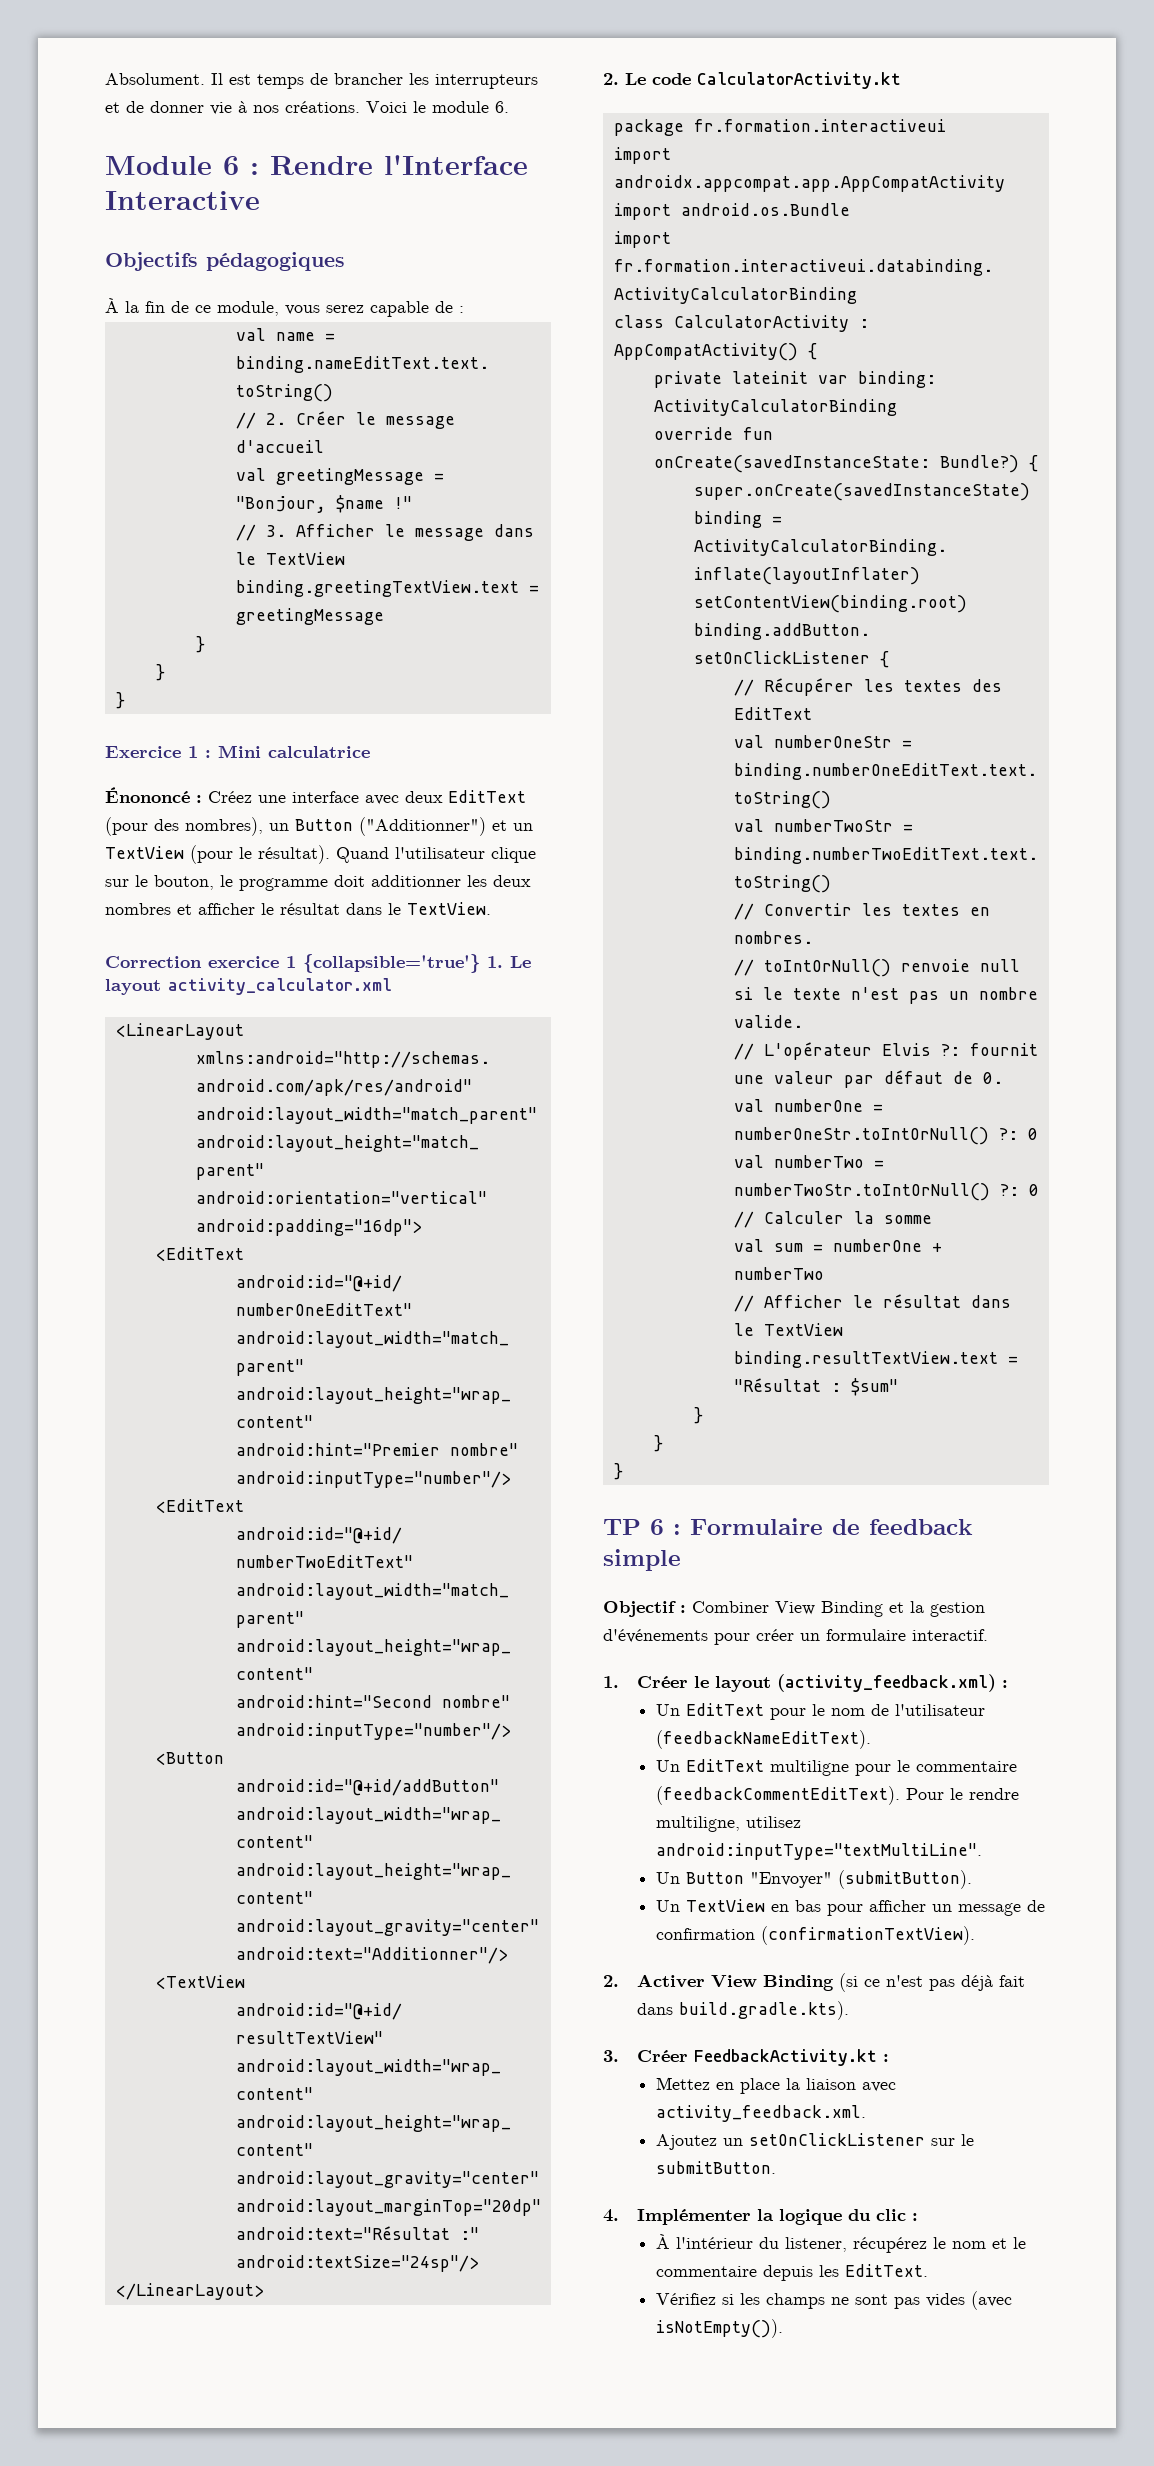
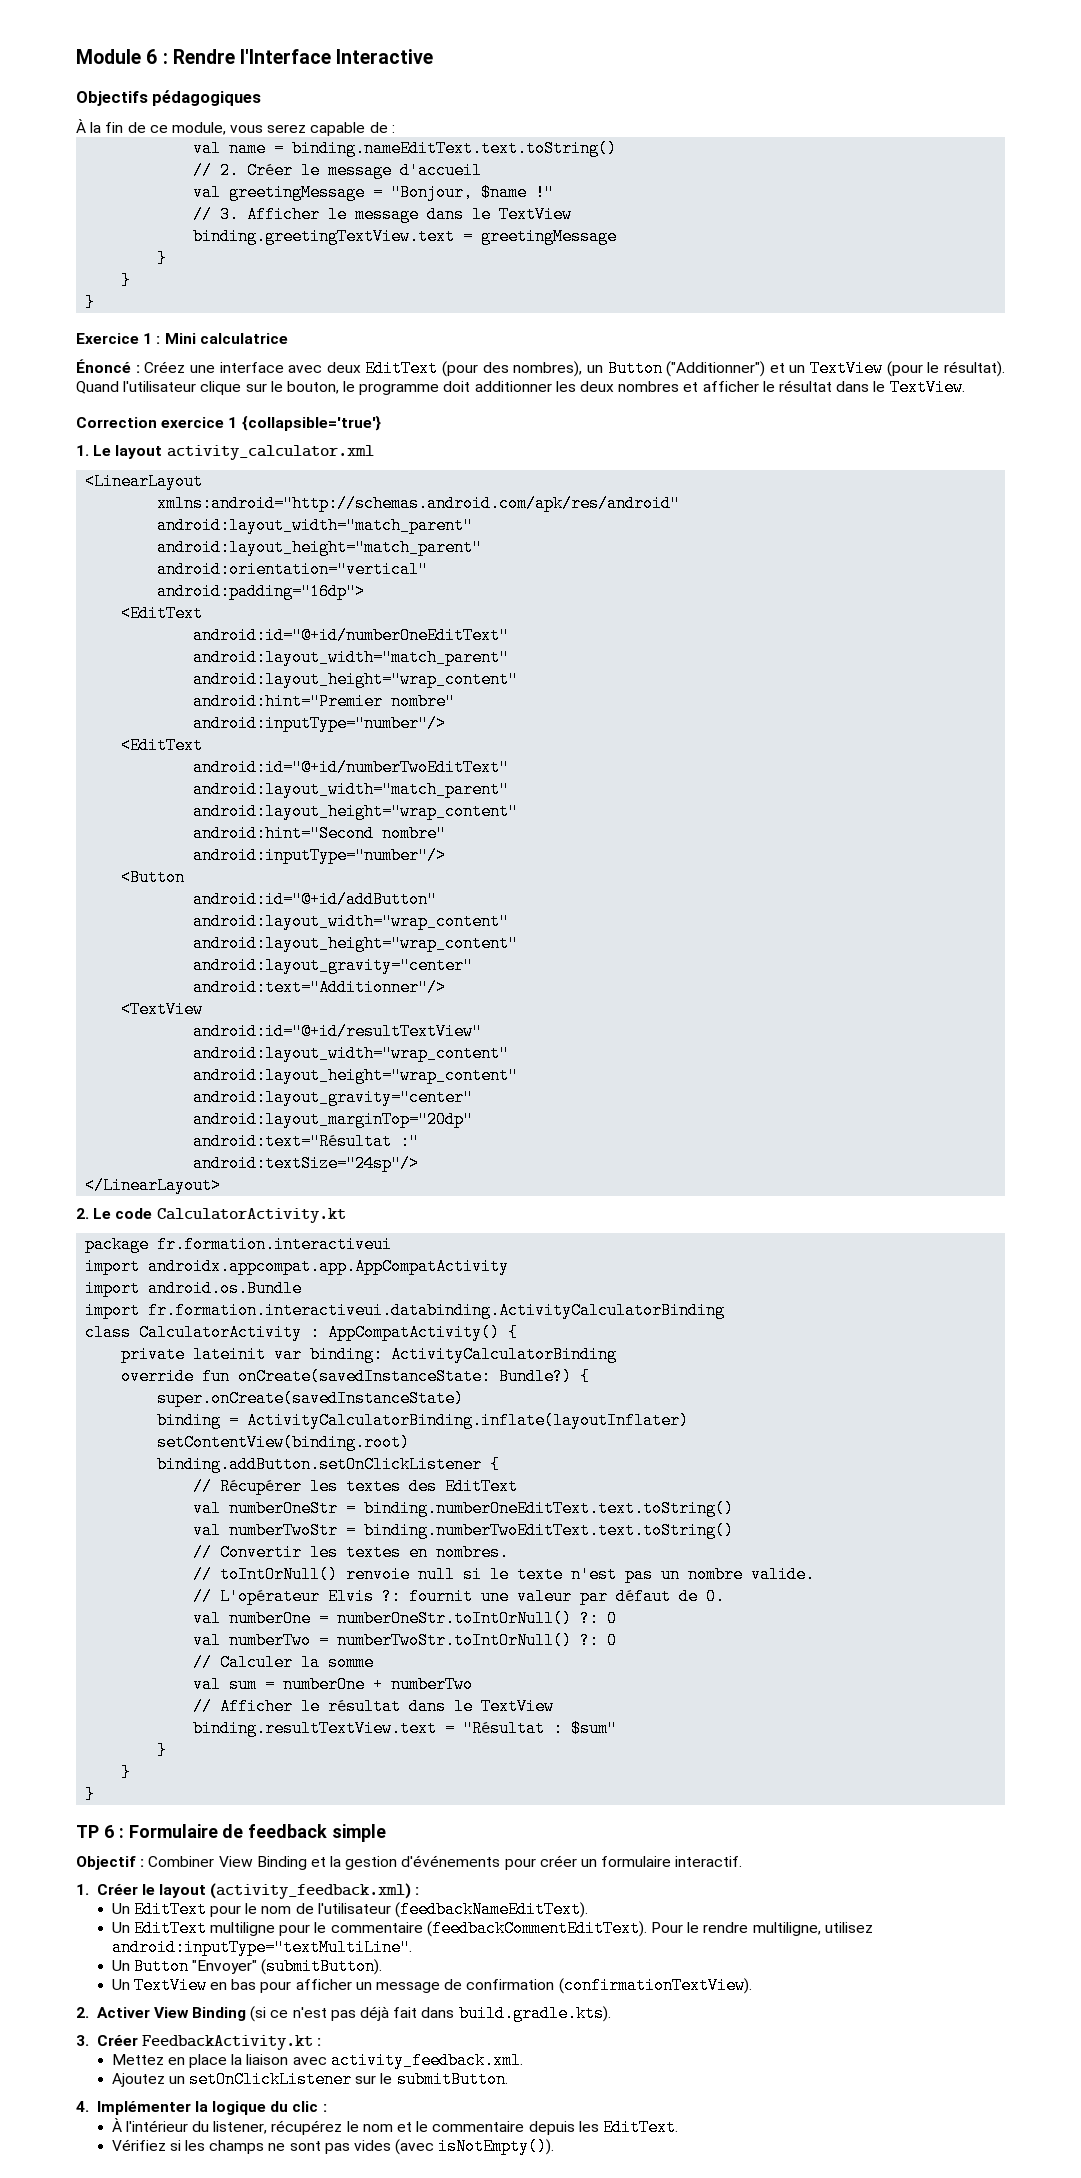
- Absolument. Il est temps de brancher les interrupteurs et de donner vie à nos créations. Voici le module 6.
- Énononcé : Créez une interface avec deux EditText (pour des nombres), un Button ("Additionner") et un TextView (pour le résultat).
+ Énoncé : Créez une interface avec deux EditText (pour des nombres), un Button ("Additionner") et un TextView (pour le résultat).
- Correction exercice 1 {collapsible='true'} 1. Le layout activity_calculator.xml
+ Correction exercice 1 {collapsible='true'}
+ 1. Le layout activity_calculator.xml

